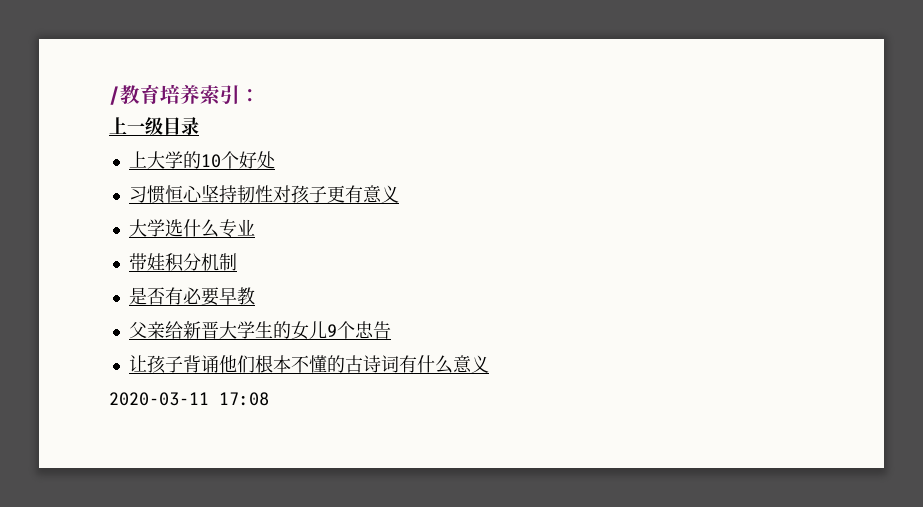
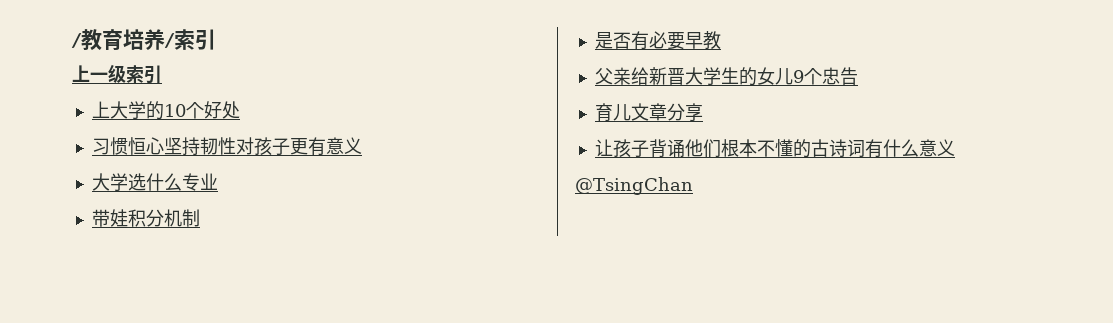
- /教育培养索引：
+ /教育培养/索引
- 上一级目录
+ 上一级索引
+ 育儿文章分享
- 2020-03-11 17:08
+ @TsingChan

